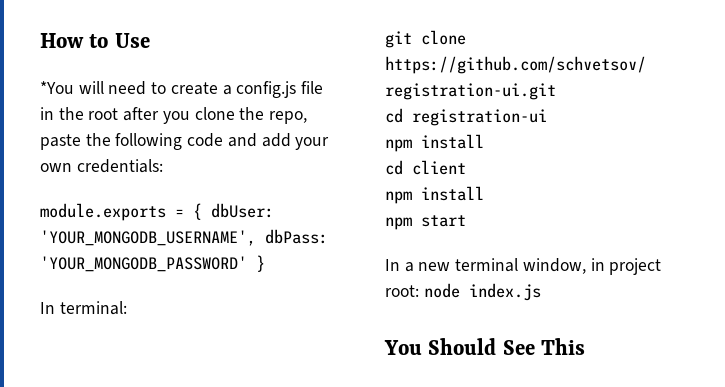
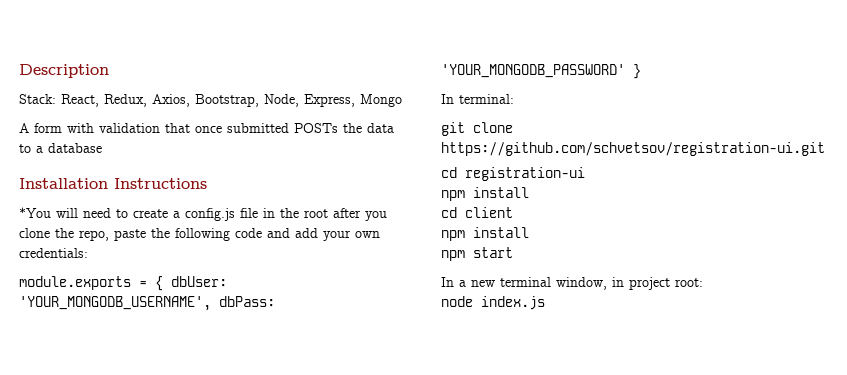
- How to Use
+ Description
+ Stack: React, Redux, Axios, Bootstrap, Node, Express, Mongo
+ A form with validation that once submitted POSTs the data to a database
+ Installation Instructions
- In a new terminal window, in project root: node index.js
+ In a new terminal window, in project root:
+ node index.js
- You Should See This

